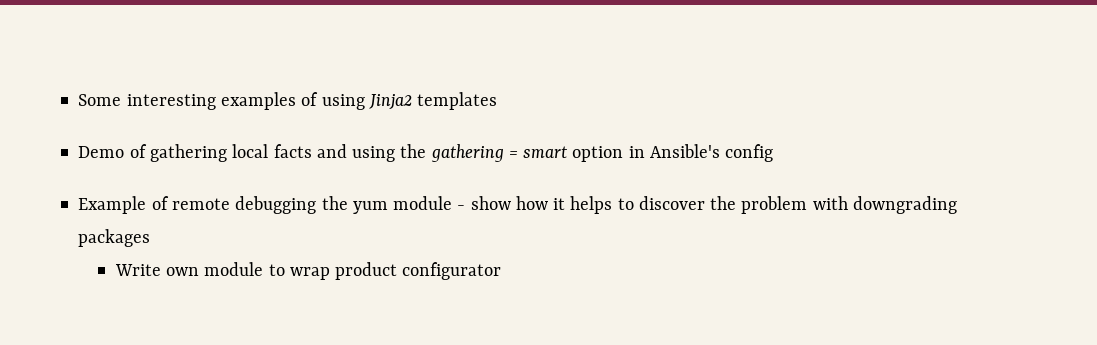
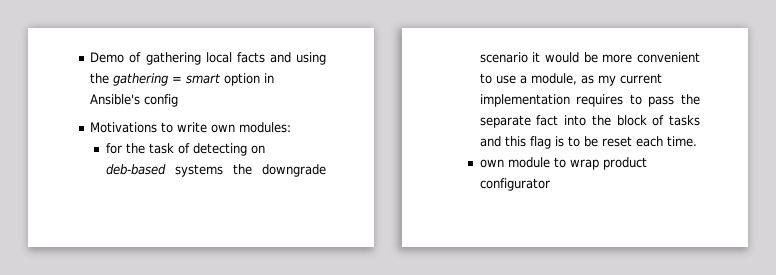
- Some interesting examples of using Jinja2 templates
- Example of remote debugging the yum module - show how it helps to discover the problem with downgrading packages
- Write own module to wrap product configurator
+ Motivations to write own modules:
+ for the task of detecting on deb-based systems the downgrade scenario it would be more convenient to use a module, as my current implementation requires to pass the separate fact into the block of tasks and this flag is to be reset each time.
+ own module to wrap product configurator

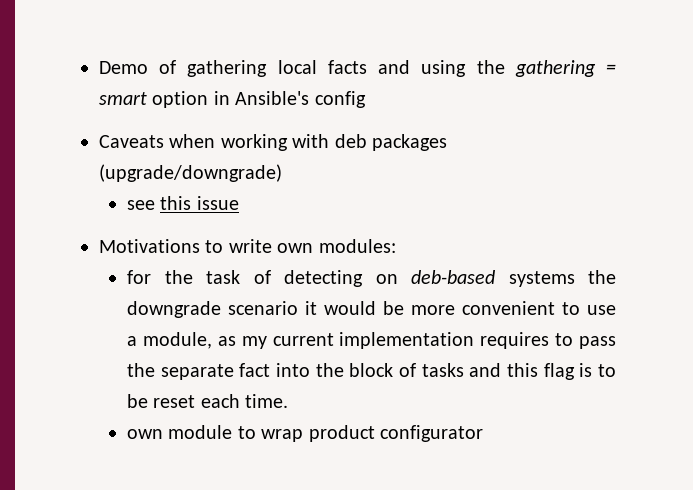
+ Caveats when working with deb packages (upgrade/downgrade)
+ see this issue

